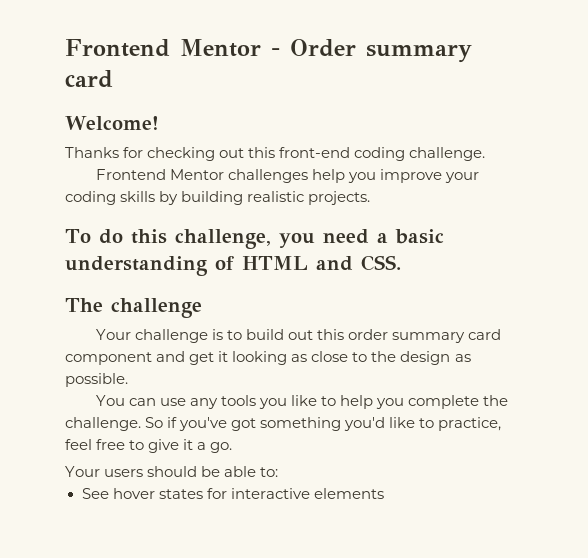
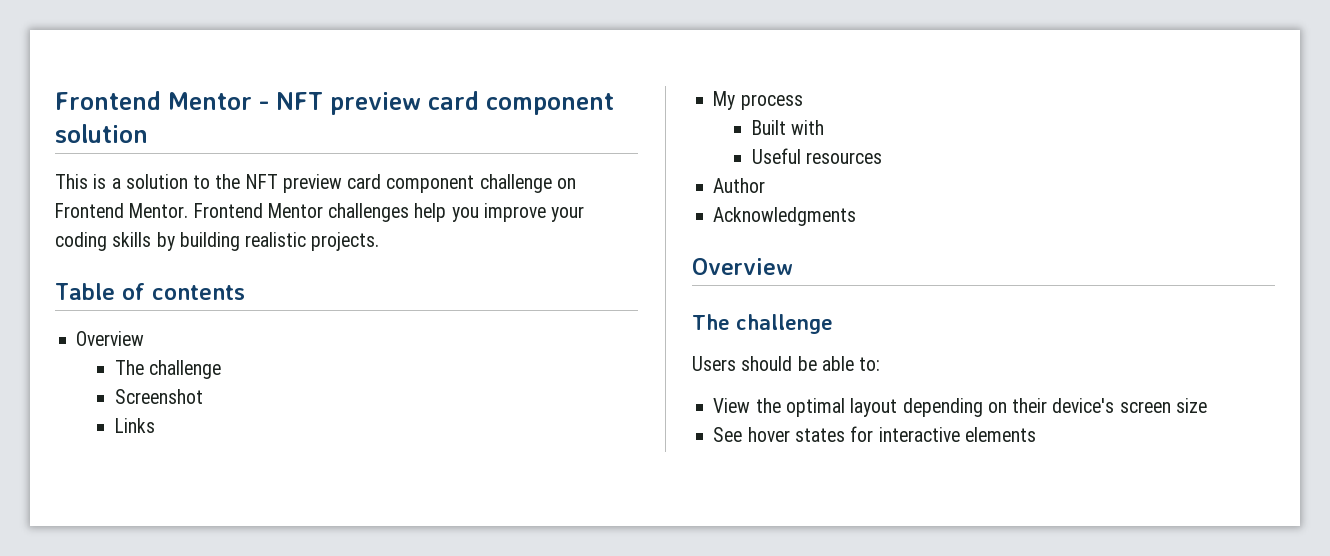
- Frontend Mentor - Order summary card
- Welcome!
- Thanks for checking out this front-end coding challenge.
- Frontend Mentor challenges help you improve your coding skills by building realistic projects.
+ Frontend Mentor - NFT preview card component solution
+ This is a solution to the NFT preview card component challenge on Frontend Mentor. Frontend Mentor challenges help you improve your coding skills by building realistic projects.
- To do this challenge, you need a basic understanding of HTML and CSS.
+ Table of contents
+ Overview
  The challenge
- Your challenge is to build out this order summary card component and get it looking as close to the design as possible.
- You can use any tools you like to help you complete the challenge. So if you've got something you'd like to practice, feel free to give it a go.
- Your users should be able to:
+ Screenshot
+ Links
+ My process
+ Built with
+ Useful resources
+ Author
+ Acknowledgments
+ Overview
+ The challenge
+ Users should be able to:
+ View the optimal layout depending on their device's screen size

